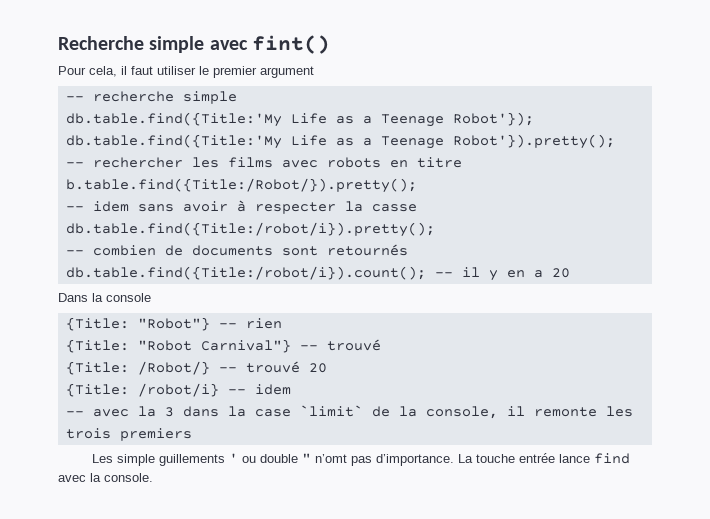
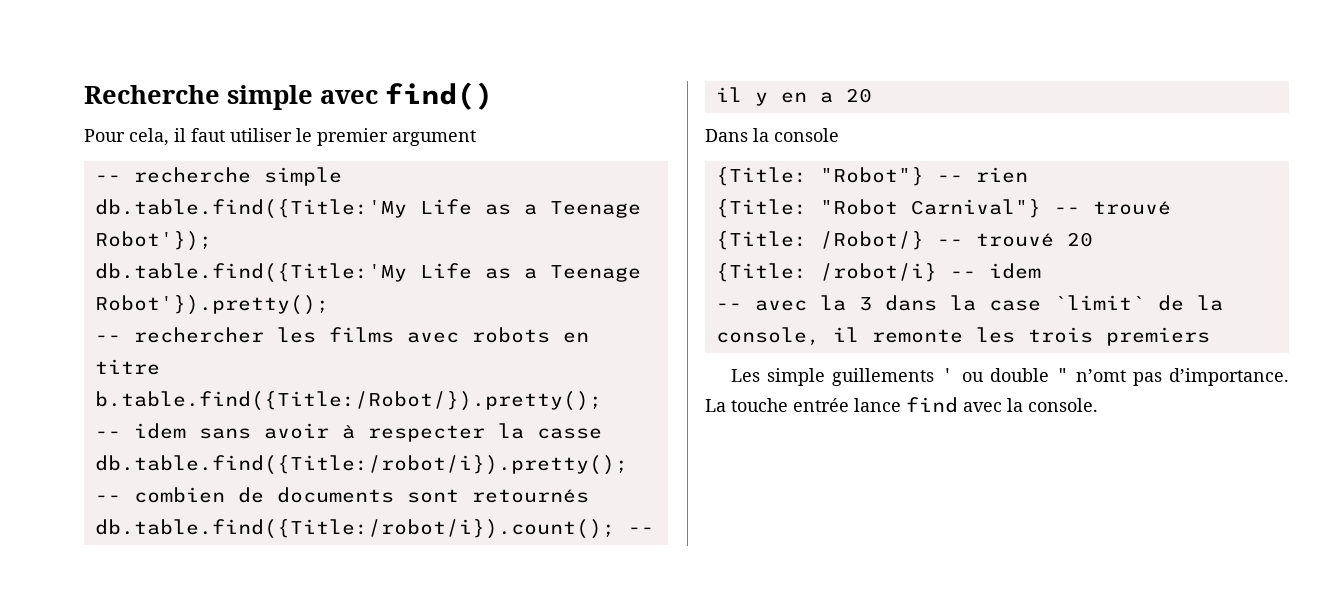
- Recherche simple avec fint()
+ Recherche simple avec find()

